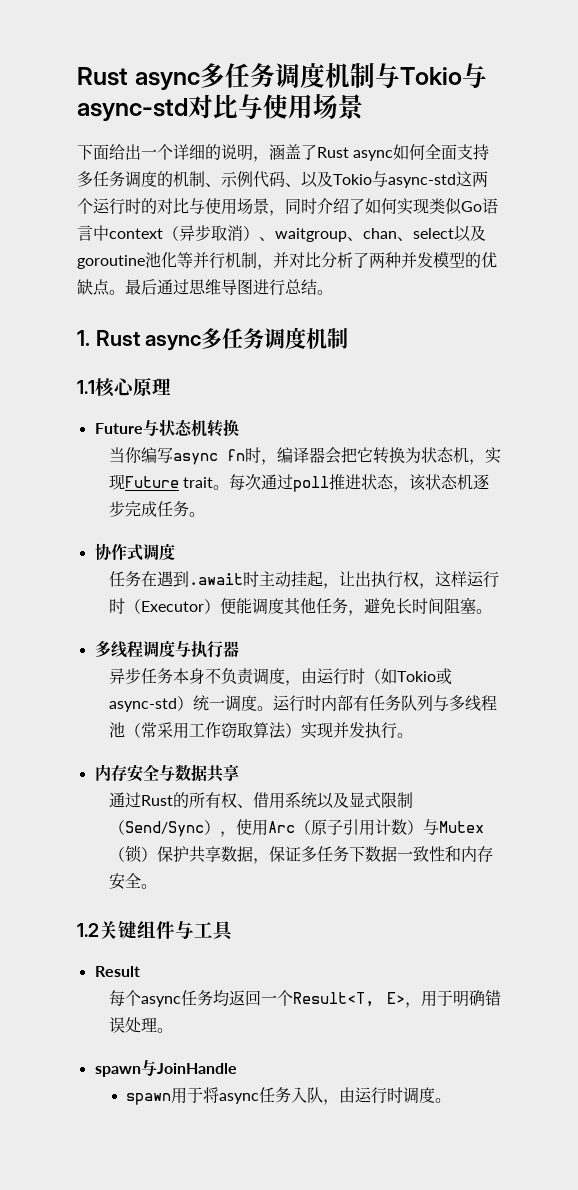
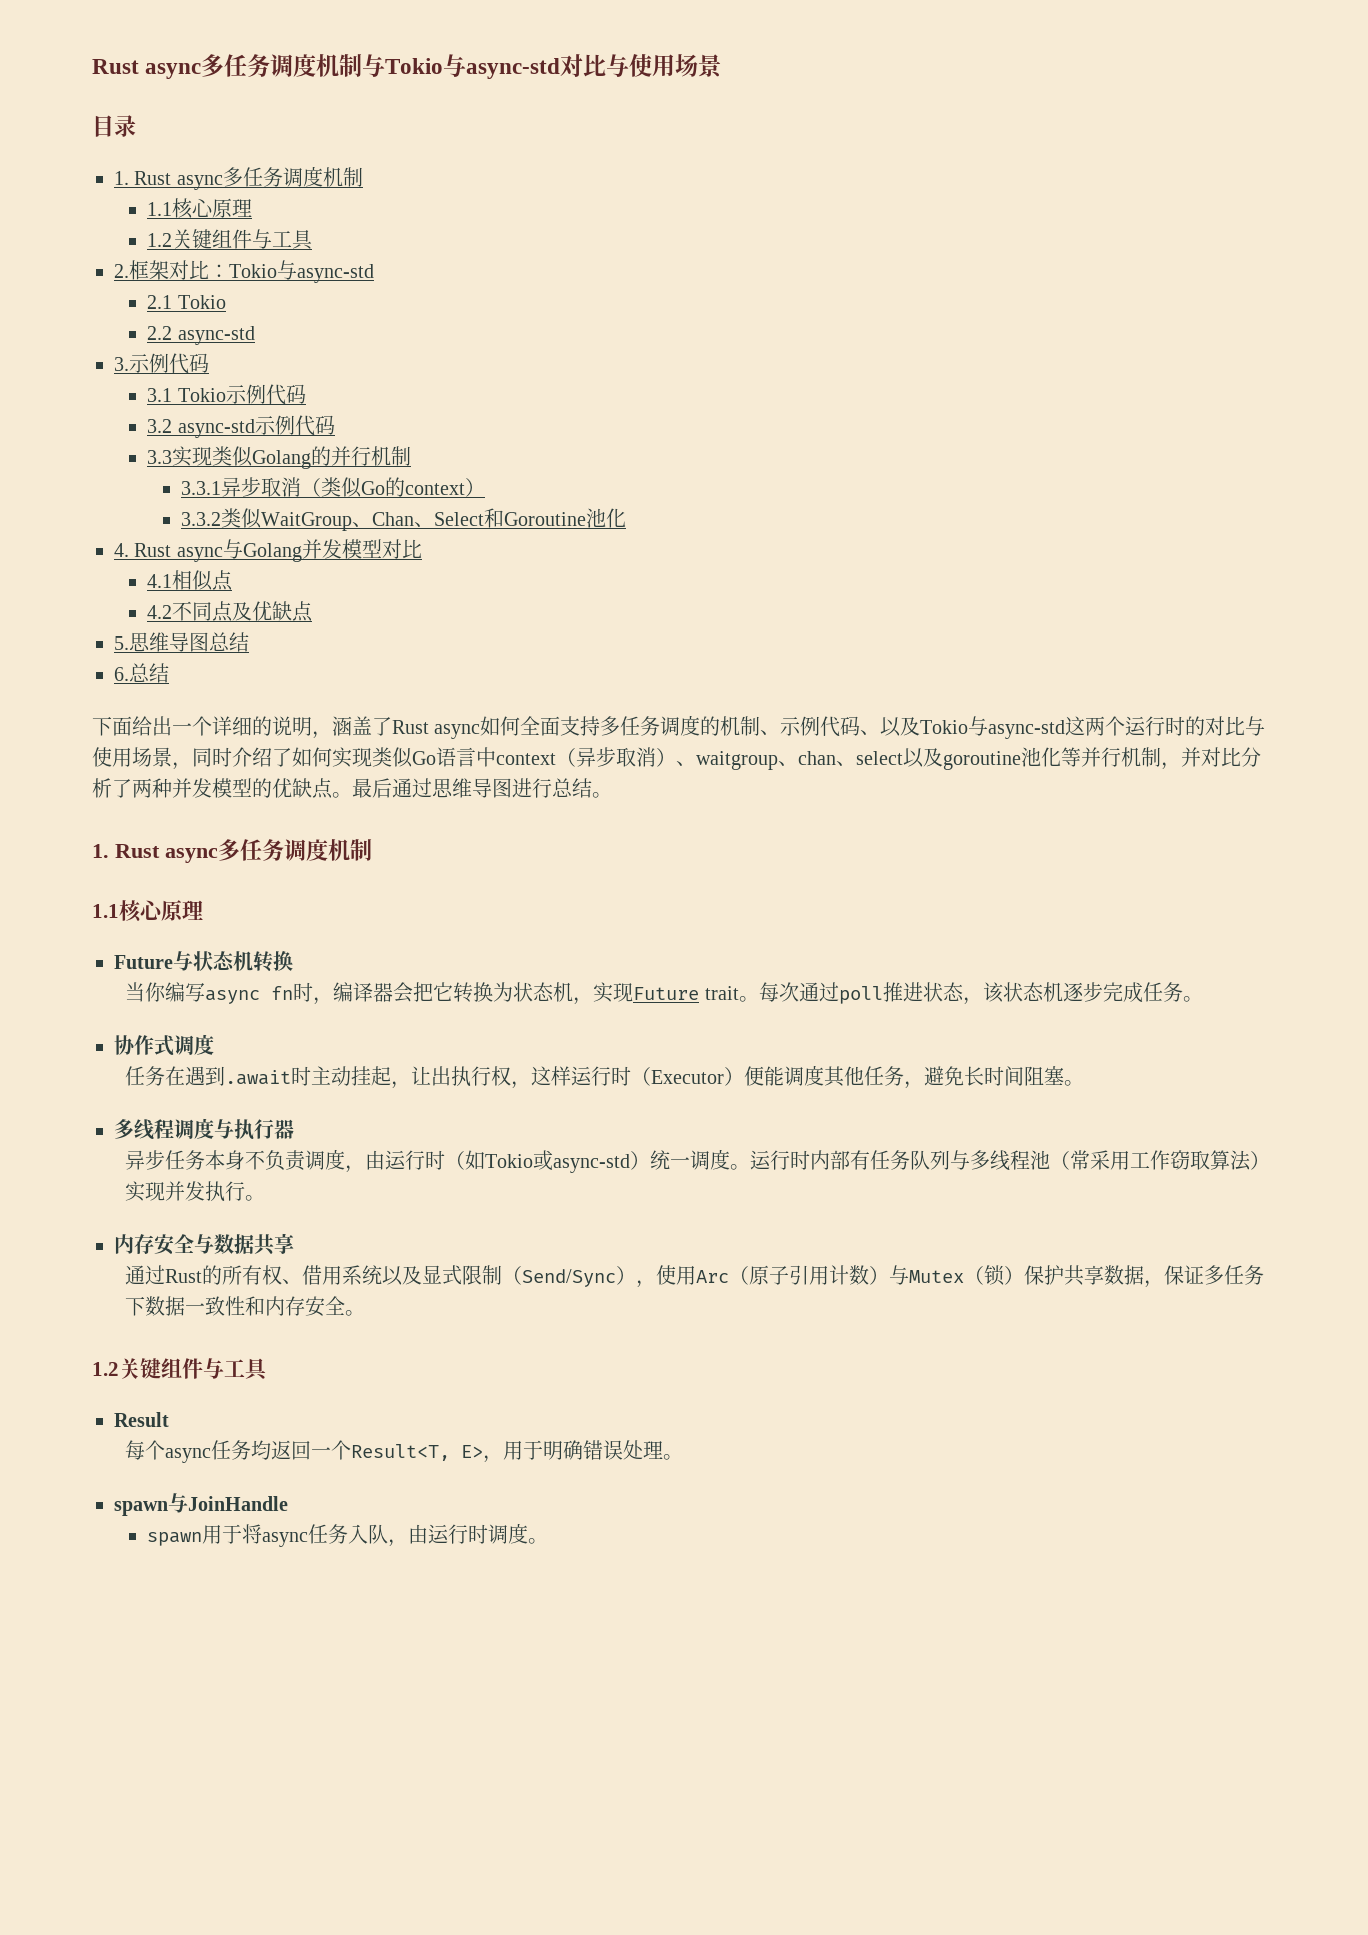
+ 目录
+ 1. Rust async多任务调度机制
+ 1.1核心原理
+ 1.2关键组件与工具
+ 2.框架对比：Tokio与async-std
+ 2.1 Tokio
+ 2.2 async-std
+ 3.示例代码
+ 3.1 Tokio示例代码
+ 3.2 async-std示例代码
+ 3.3实现类似Golang的并行机制
+ 3.3.1异步取消（类似Go的context）
+ 3.3.2类似WaitGroup、Chan、Select和Goroutine池化
+ 4. Rust async与Golang并发模型对比
+ 4.1相似点
+ 4.2不同点及优缺点
+ 5.思维导图总结
+ 6.总结

